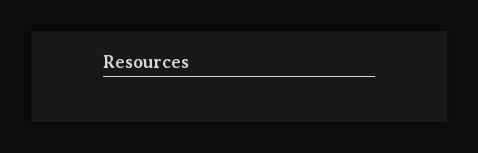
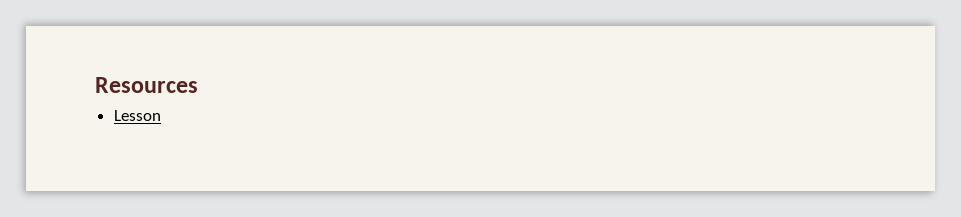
+ Lesson

